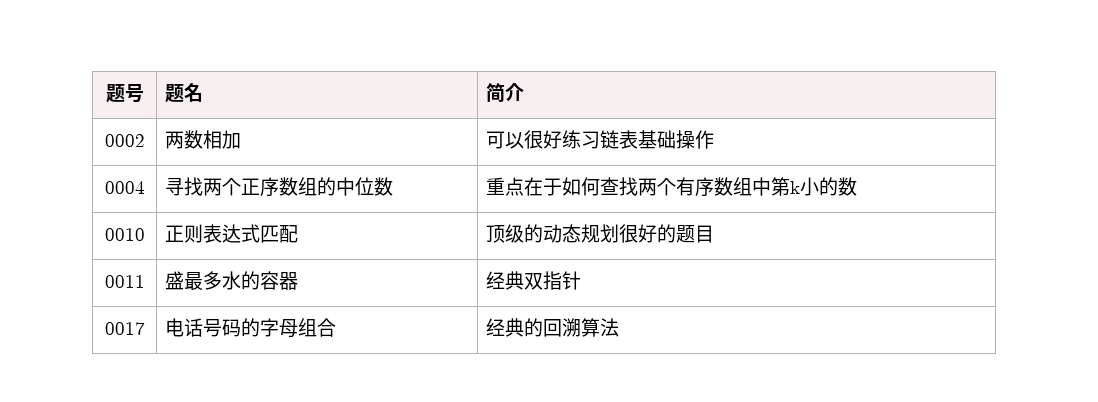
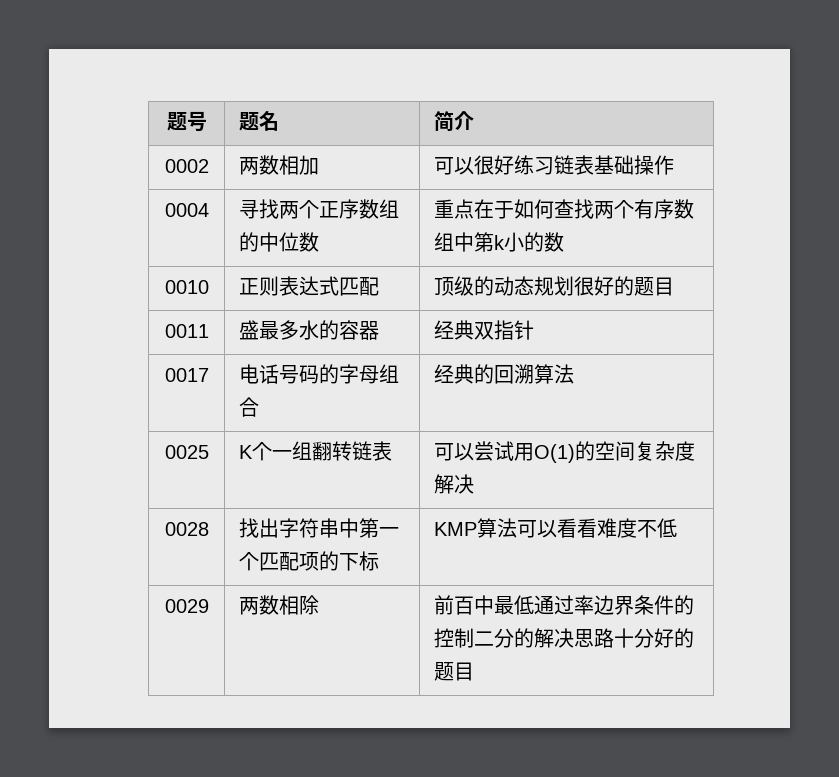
+ 0025 | K个一组翻转链表 | 可以尝试用O(1)的空间复杂度解决
+ 0028 | 找出字符串中第一个匹配项的下标 | KMP算法可以看看难度不低
+ 0029 | 两数相除 | 前百中最低通过率边界条件的控制二分的解决思路十分好的题目

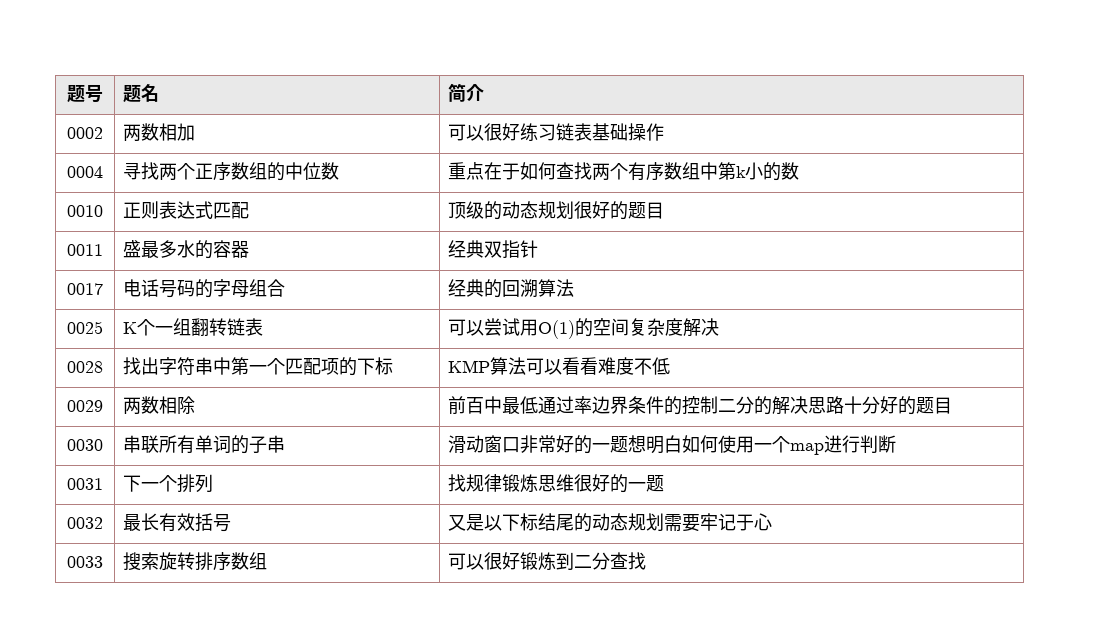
+ 0030 | 串联所有单词的子串 | 滑动窗口非常好的一题想明白如何使用一个map进行判断
+ 0031 | 下一个排列 | 找规律锻炼思维很好的一题
+ 0032 | 最长有效括号 | 又是以下标结尾的动态规划需要牢记于心
+ 0033 | 搜索旋转排序数组 | 可以很好锻炼到二分查找

